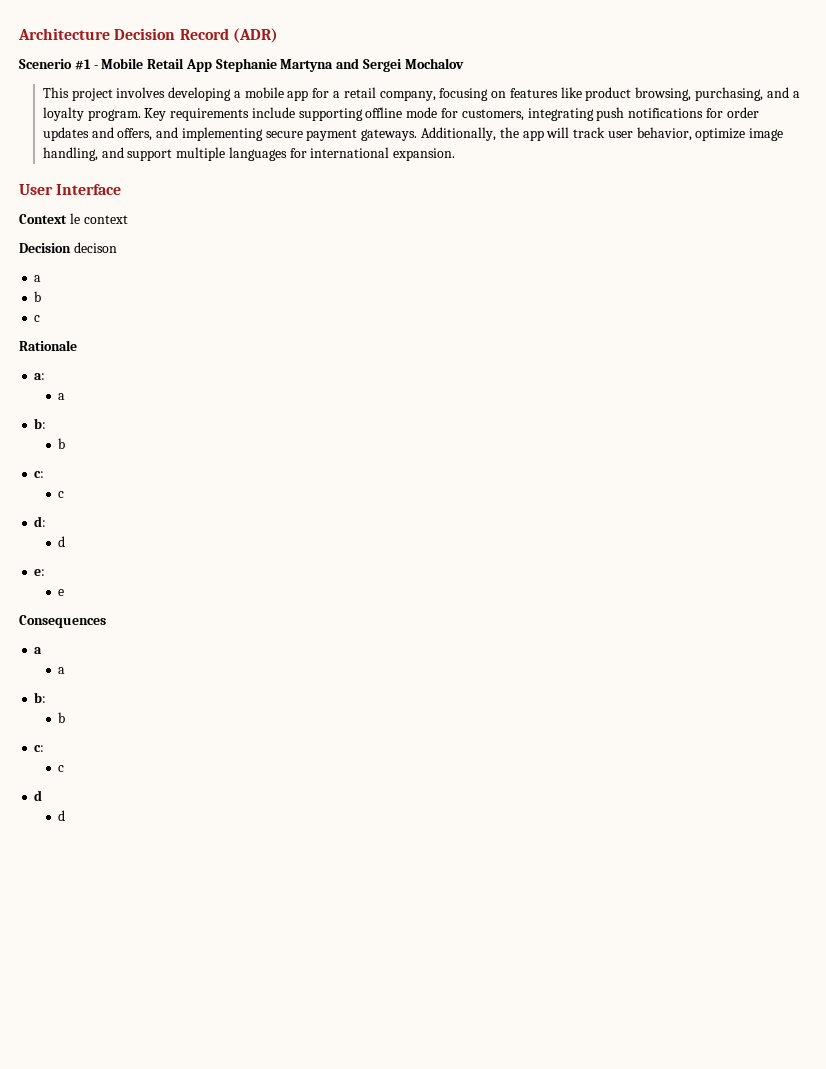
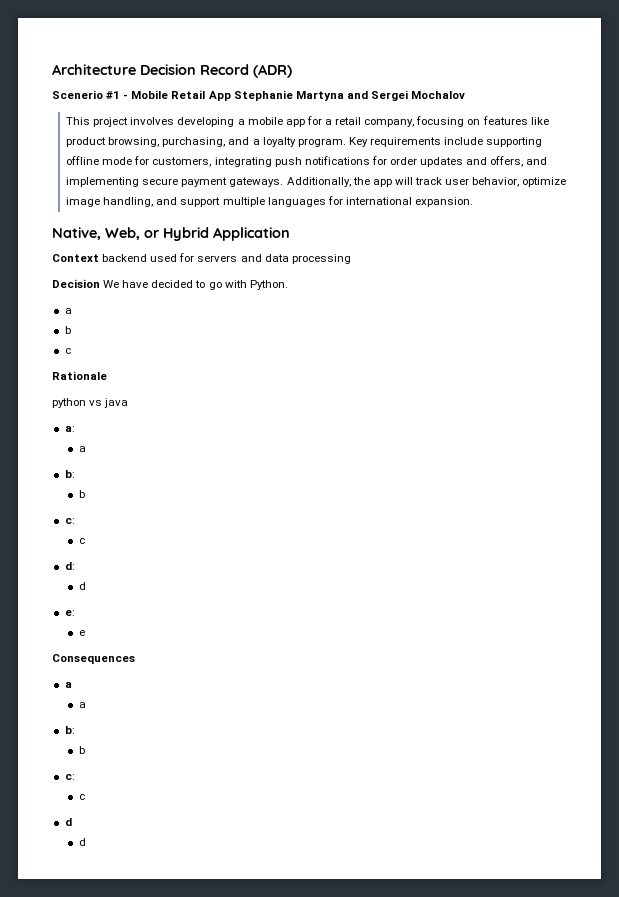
- User Interface
- Context le context
- Decision decison
+ Native, Web, or Hybrid Application
+ Context backend used for servers and data processing
+ Decision We have decided to go with Python.
+ python vs java

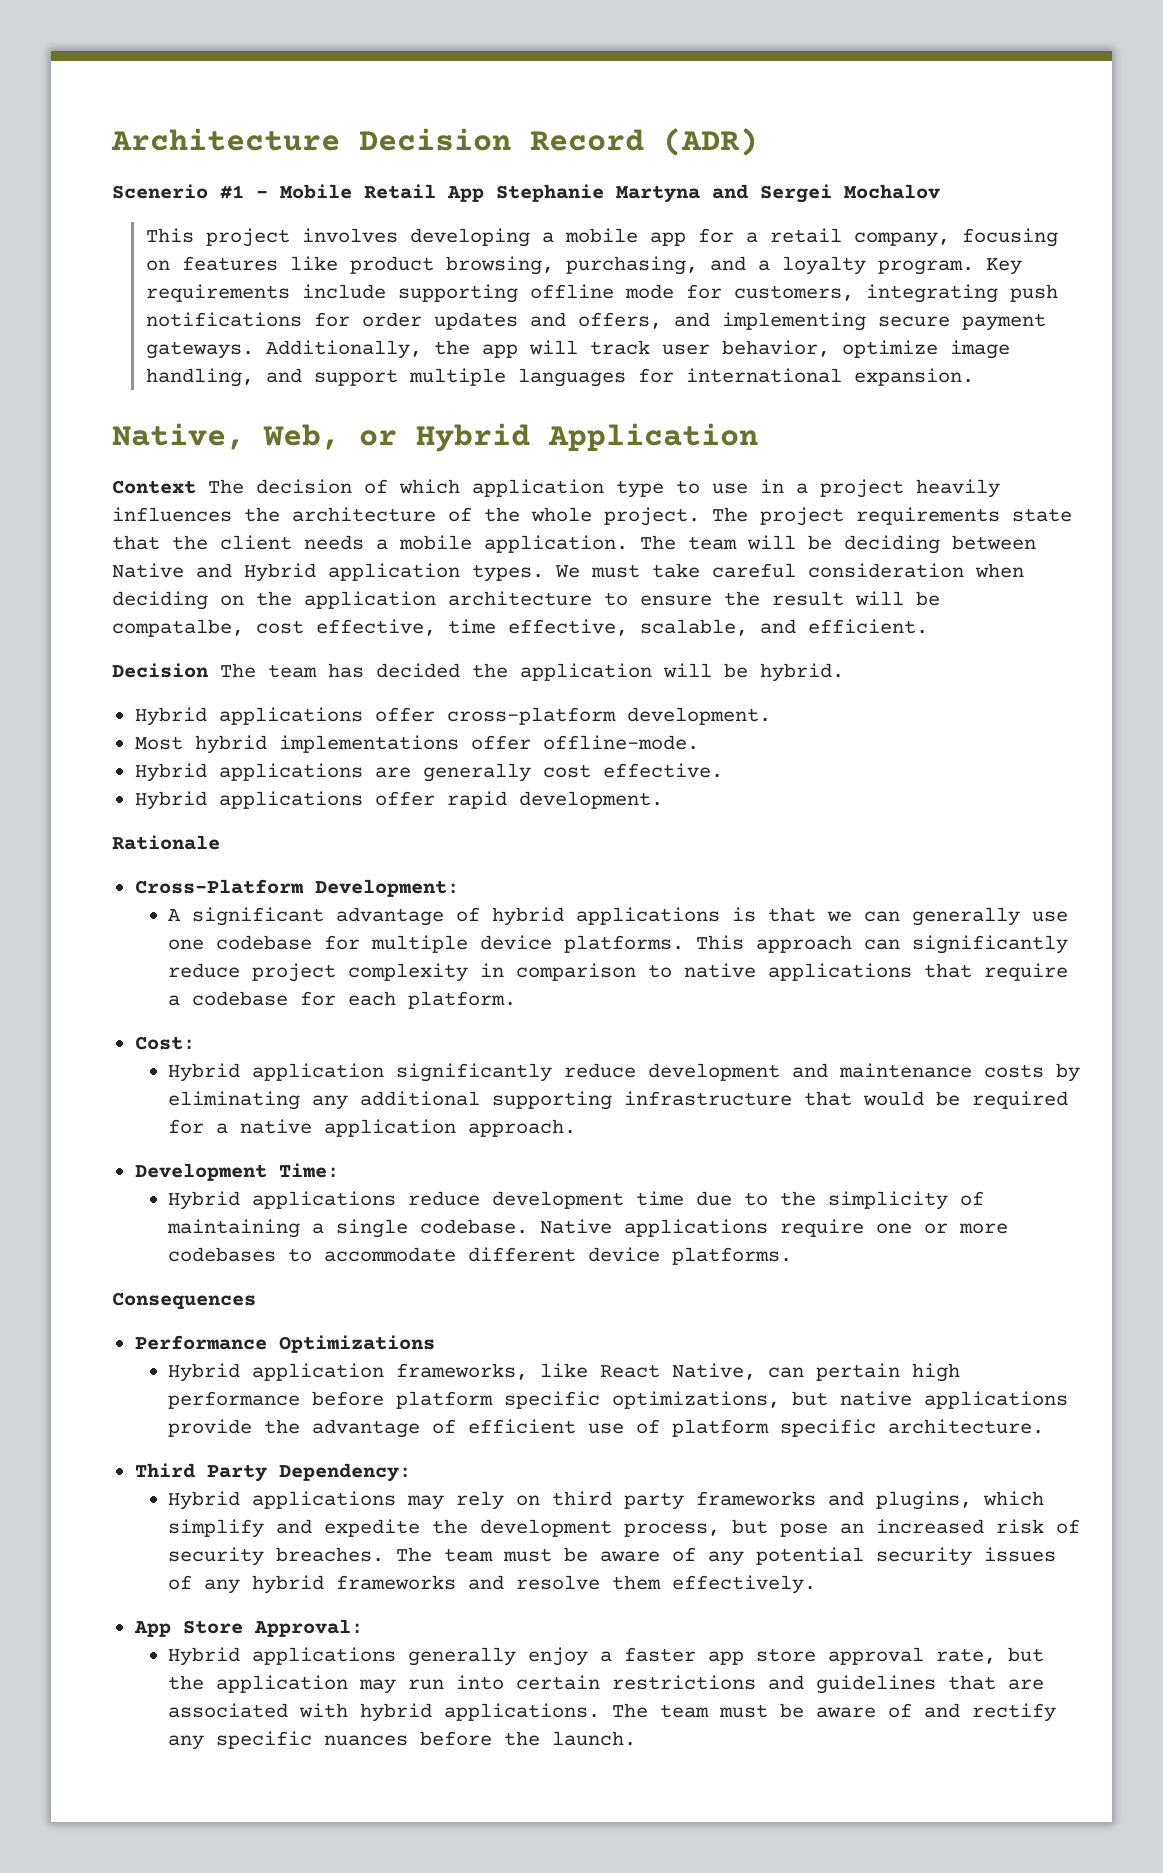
- Context backend used for servers and data processing
- Decision We have decided to go with Python.
- a
- b
- c
+ Context The decision of which application type to use in a project heavily influences the architecture of the whole project. The project requirements state that the client needs a mobile application. The team will be deciding between Native and Hybrid application types. We must take careful consideration when deciding on the application architecture to ensure the result will be compatalbe, cost effective, time effective, scalable, and efficient.
+ Decision The team has decided the application will be hybrid.
+ Hybrid applications offer cross-platform development.
+ Most hybrid implementations offer offline-mode.
+ Hybrid applications are generally cost effective.
+ Hybrid applications offer rapid development.
  Rationale
- python vs java
- a:
- a
- b:
- b
- c:
- c
- d:
- d
- e:
- e
+ Cross-Platform Development:
+ A significant advantage of hybrid applications is that we can generally use one codebase for multiple device platforms. This approach can significantly reduce project complexity in comparison to native applications that require a codebase for each platform.
+ Cost:
+ Hybrid application significantly reduce development and maintenance costs by eliminating any additional supporting infrastructure that would be required for a native application approach.
+ Development Time:
+ Hybrid applications reduce development time due to the simplicity of maintaining a single codebase. Native applications require one or more codebases to accommodate different device platforms.
  Consequences
- a
- a
- b:
- b
- c:
- c
- d
- d
+ Performance Optimizations
+ Hybrid application frameworks, like React Native, can pertain high performance before platform specific optimizations, but native applications provide the advantage of efficient use of platform specific architecture.
+ Third Party Dependency:
+ Hybrid applications may rely on third party frameworks and plugins, which simplify and expedite the development process, but pose an increased risk of security breaches. The team must be aware of any potential security issues of any hybrid frameworks and resolve them effectively.
+ App Store Approval:
+ Hybrid applications generally enjoy a faster app store approval rate, but the application may run into certain restrictions and guidelines that are associated with hybrid applications. The team must be aware of and rectify any specific nuances before the launch.

